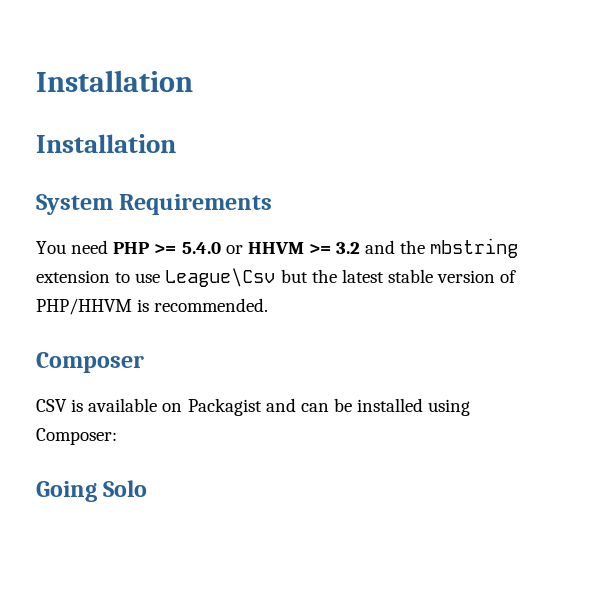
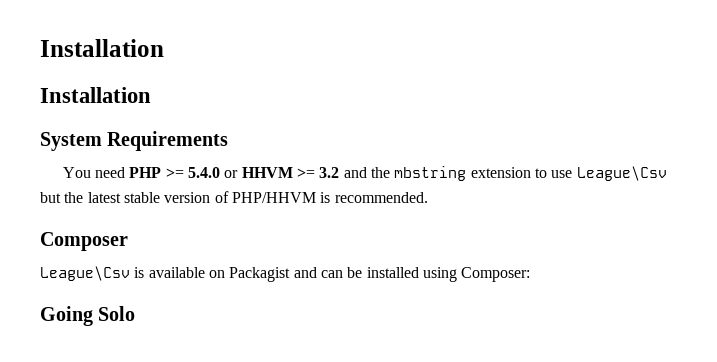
- CSV is available on Packagist and can be installed using Composer:
+ League\Csv is available on Packagist and can be installed using Composer:

